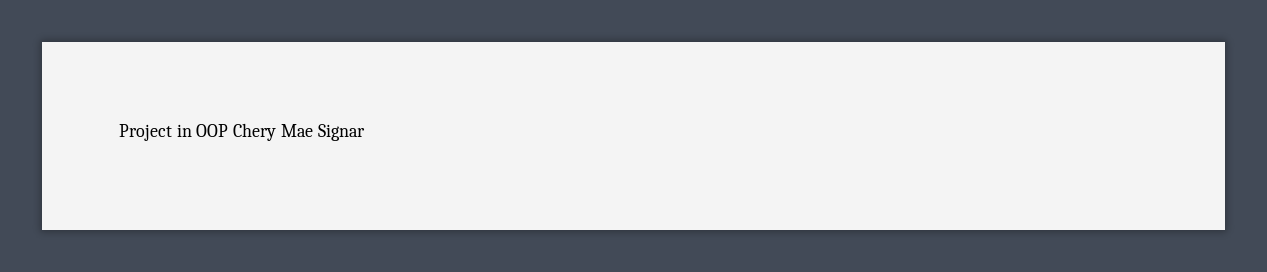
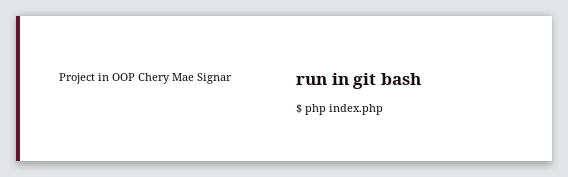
+ run in git bash
+ $ php index.php

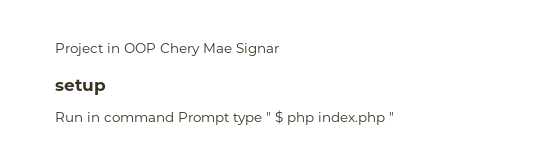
- run in git bash
- $ php index.php
+ setup
+ Run in command Prompt type " $ php index.php "

